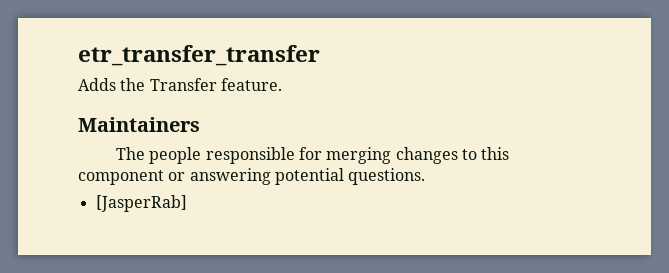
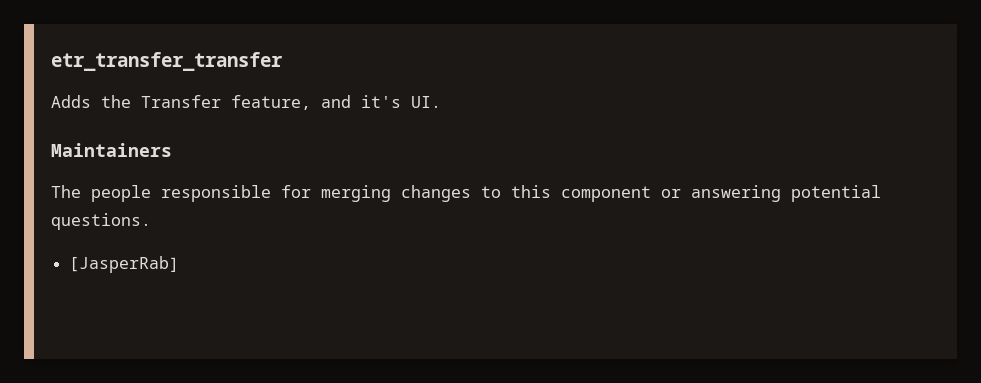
- Adds the Transfer feature.
+ Adds the Transfer feature, and it's UI.

